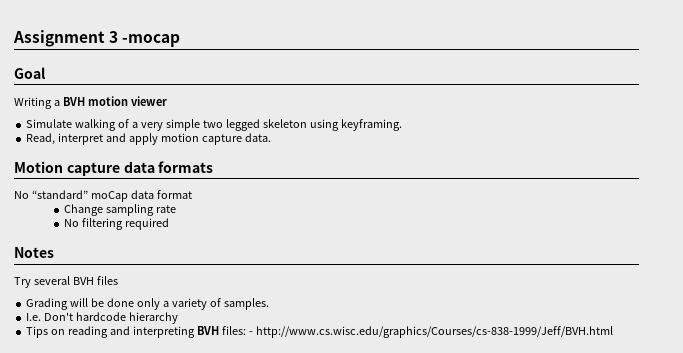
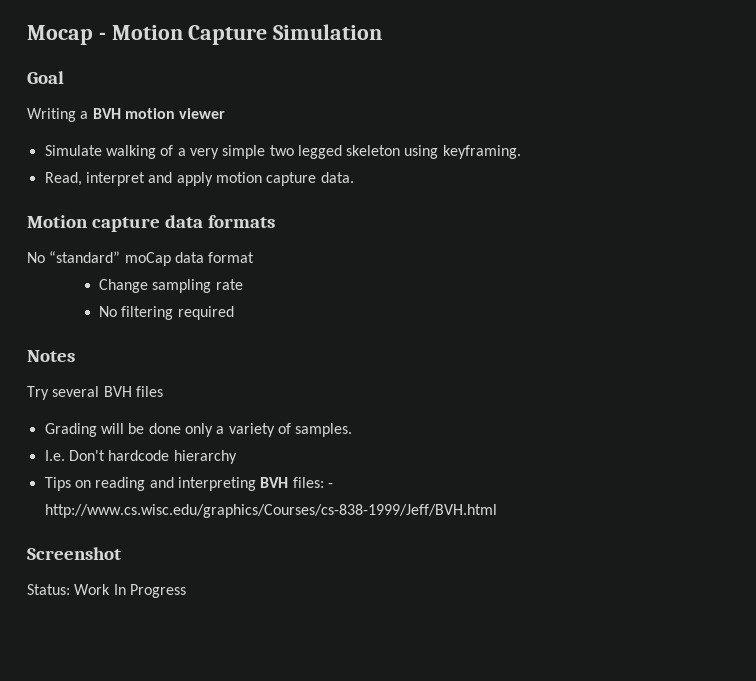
- Assignment 3 -mocap
+ Mocap - Motion Capture Simulation
+ Screenshot
+ Status: Work In Progress

